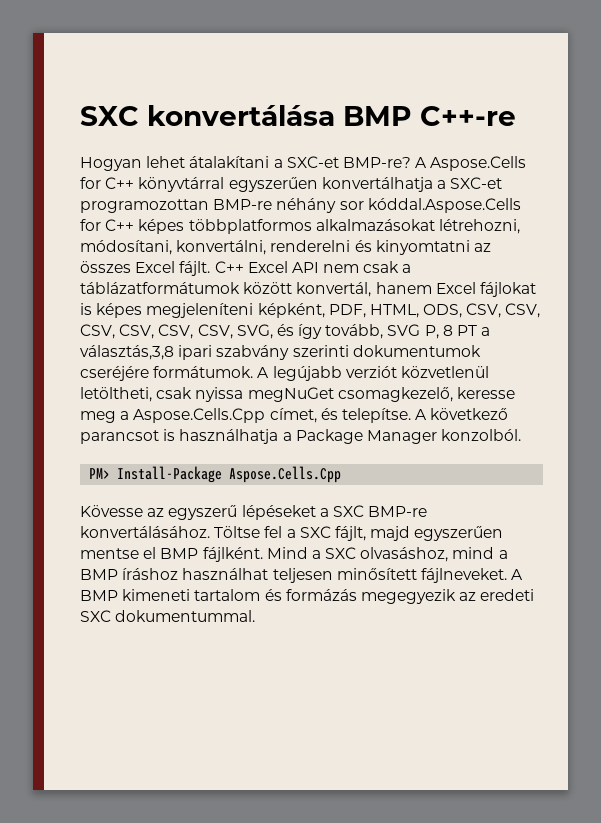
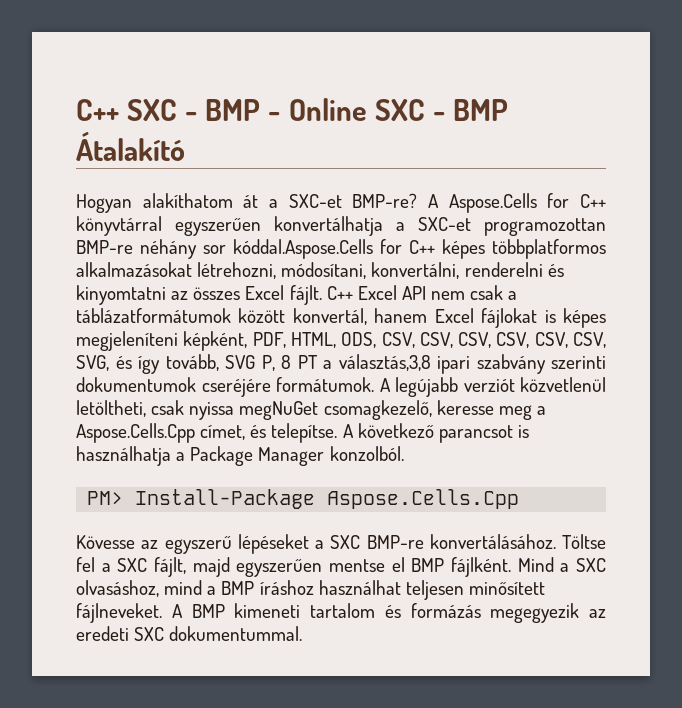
- SXC konvertálása BMP C++-re
+ C++ SXC - BMP - Online SXC - BMP Átalakító
- Hogyan lehet átalakítani a SXC-et BMP-re?
+ Hogyan alakíthatom át a SXC-et BMP-re?

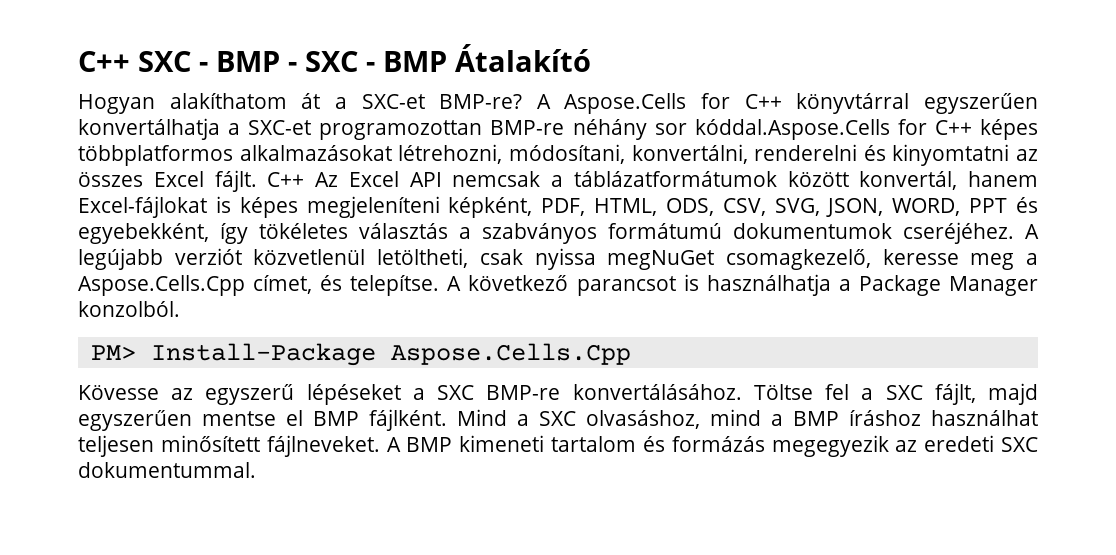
- C++ SXC - BMP - Online SXC - BMP Átalakító
+ C++ SXC - BMP - SXC - BMP Átalakító
- C++ Excel API nem csak a táblázatformátumok között konvertál, hanem Excel fájlokat is képes megjeleníteni képként, PDF, HTML, ODS, CSV, CSV, CSV, CSV, CSV, CSV, SVG, és így tovább, SVG P, 8 PT a választás,3,8 ipari szabvány szerinti dokumentumok cseréjére formátumok.
+ C++ Az Excel API nemcsak a táblázatformátumok között konvertál, hanem Excel-fájlokat is képes megjeleníteni képként, PDF, HTML, ODS, CSV, SVG, JSON, WORD, PPT és egyebekként, így tökéletes választás a szabványos formátumú dokumentumok cseréjéhez.

